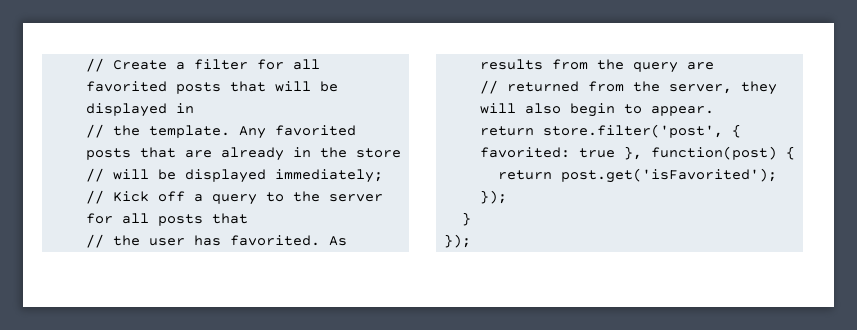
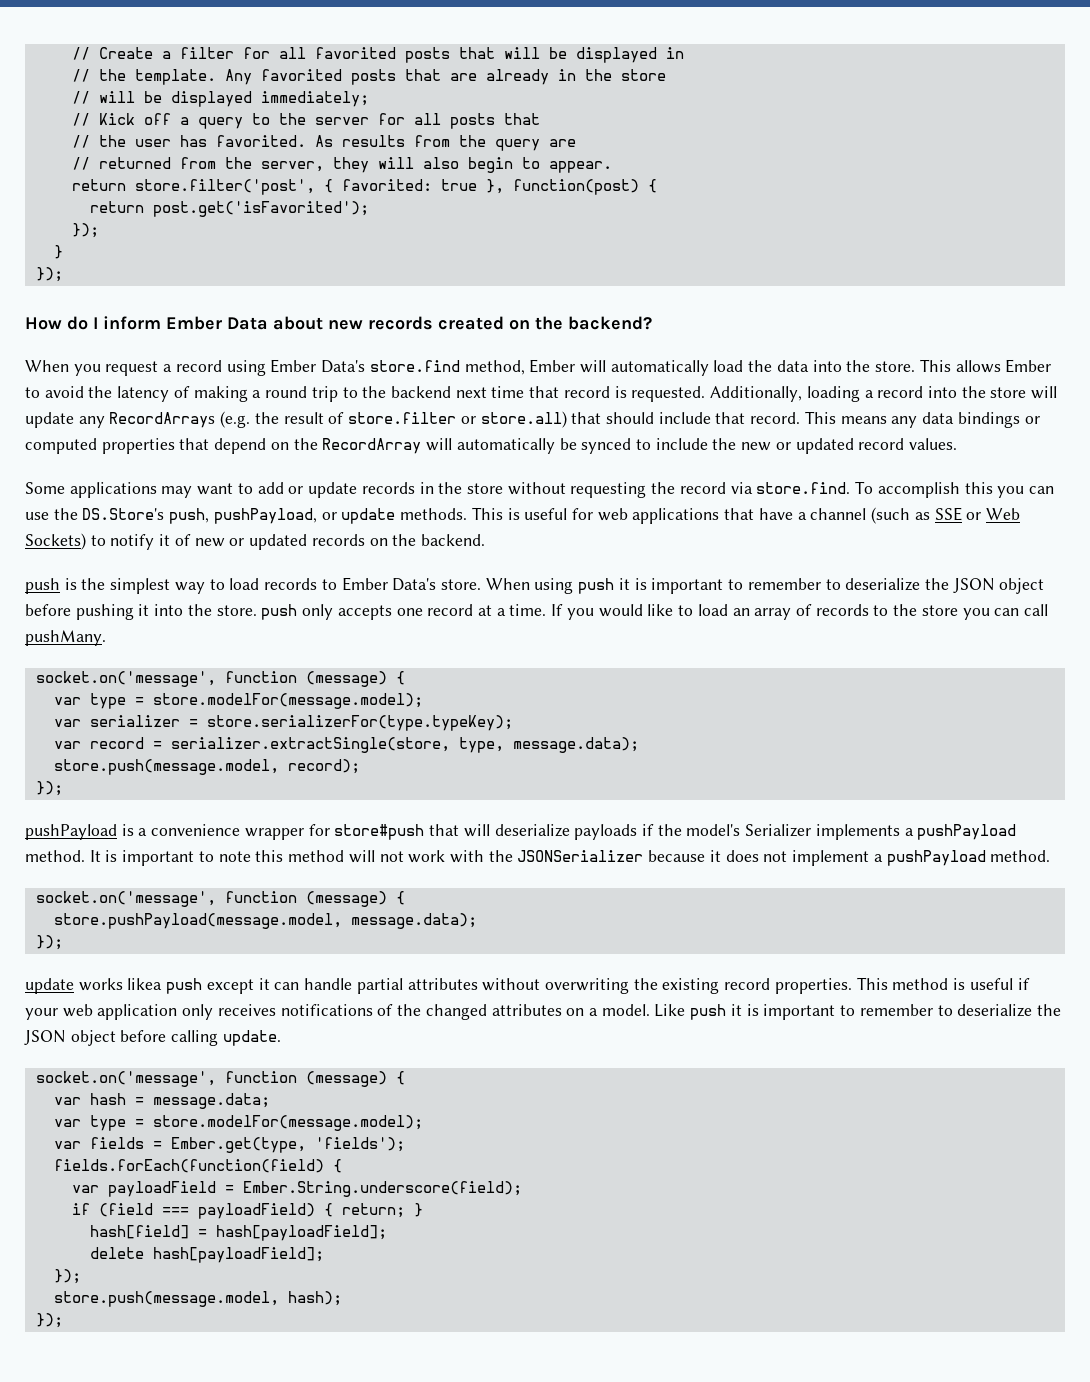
+ How do I inform Ember Data about new records created on the backend?
+ When you request a record using Ember Data's store.find method, Ember will automatically load the data into the store. This allows Ember to avoid the latency of making a round trip to the backend next time that record is requested. Additionally, loading a record into the store will update any RecordArrays (e.g. the result of store.filter or store.all) that should include that record. This means any data bindings or computed properties that depend on the RecordArray will automatically be synced to include the new or updated record values.
+ Some applications may want to add or update records in the store without requesting the record via store.find. To accomplish this you can use the DS.Store's push, pushPayload, or update methods. This is useful for web applications that have a channel (such as SSE or Web Sockets) to notify it of new or updated records on the backend.
+ push is the simplest way to load records to Ember Data's store. When using push it is important to remember to deserialize the JSON object before pushing it into the store. push only accepts one record at a time. If you would like to load an array of records to the store you can call pushMany.
+ socket.on('message', function (message) {
+ var type = store.modelFor(message.model);
+ var serializer = store.serializerFor(type.typeKey);
+ var record = serializer.extractSingle(store, type, message.data);
+ store.push(message.model, record);
+ });
+ pushPayload is a convenience wrapper for store#push that will deserialize payloads if the model's Serializer implements a pushPayload method. It is important to note this method will not work with the JSONSerializer because it does not implement a pushPayload method.
+ socket.on('message', function (message) {
+ store.pushPayload(message.model, message.data);
+ });
+ update works likea push except it can handle partial attributes without overwriting the existing record properties. This method is useful if your web application only receives notifications of the changed attributes on a model. Like push it is important to remember to deserialize the JSON object before calling update.
+ socket.on('message', function (message) {
+ var hash = message.data;
+ var type = store.modelFor(message.model);
+ var fields = Ember.get(type, 'fields');
+ fields.forEach(function(field) {
+ var payloadField = Ember.String.underscore(field);
+ if (field === payloadField) { return; }
+ hash[field] = hash[payloadField];
+ delete hash[payloadField];
+ });
+ store.push(message.model, hash);
+ });

